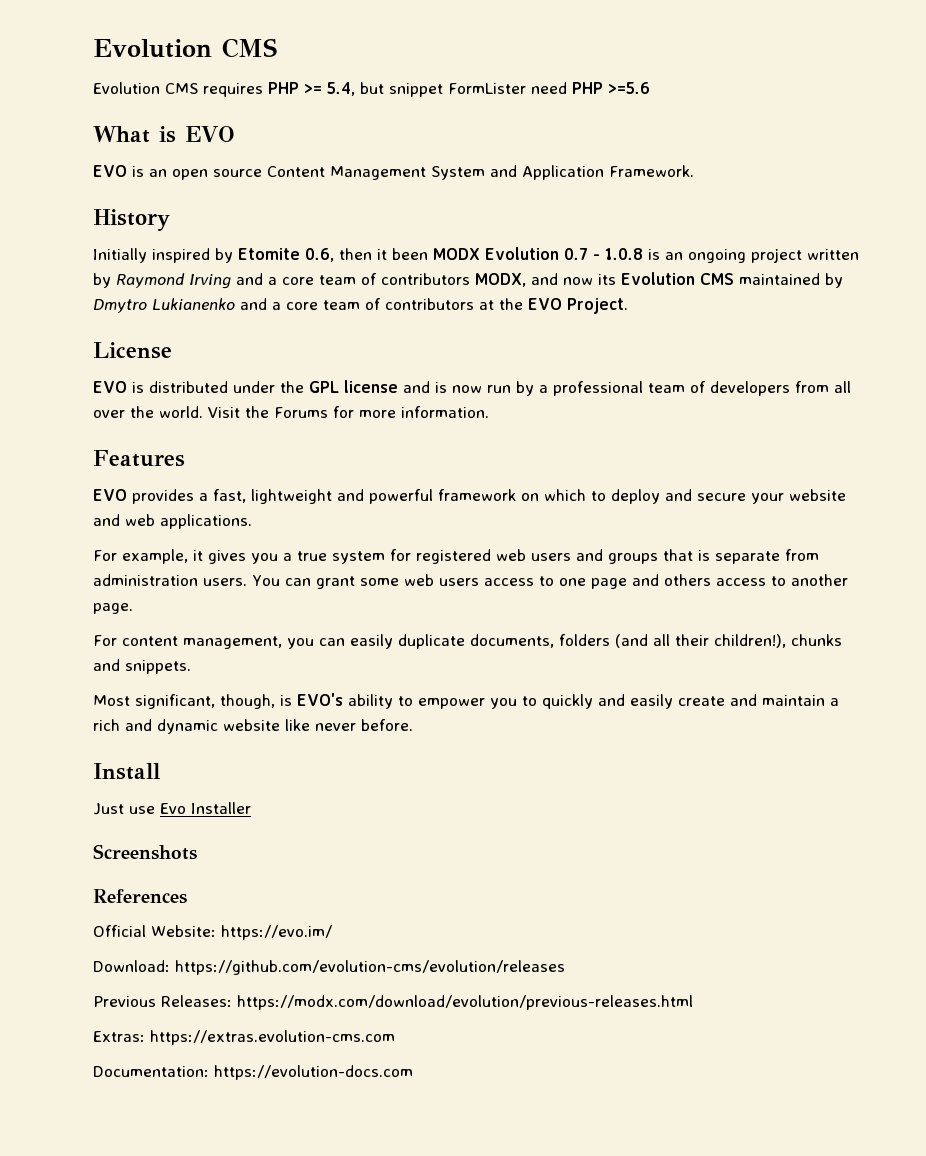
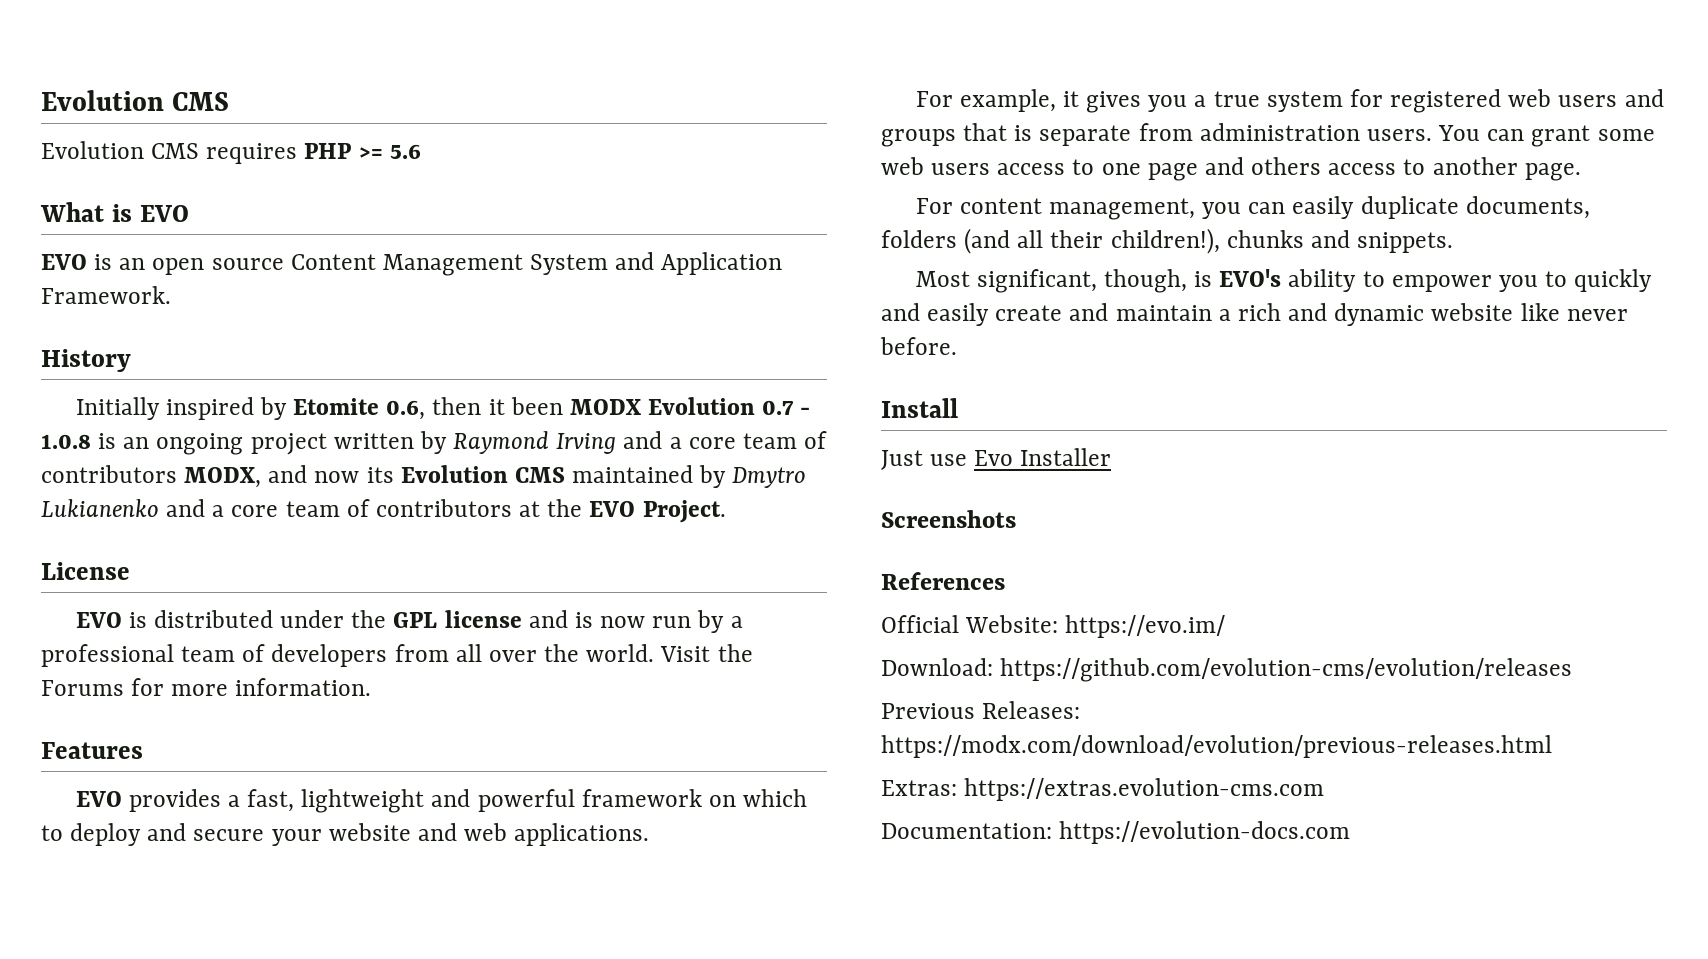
- Evolution CMS requires PHP >= 5.4, but snippet FormLister need PHP >=5.6
+ Evolution CMS requires PHP >= 5.6

